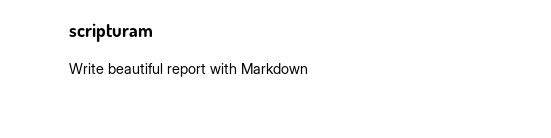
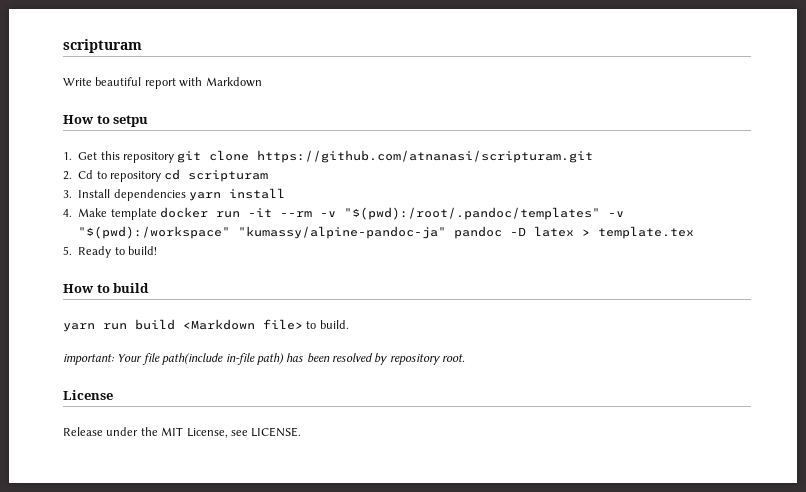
+ How to setpu
+ 1. Get this repository git clone https://github.com/atnanasi/scripturam.git
+ 2. Cd to repository cd scripturam
+ 3. Install dependencies yarn install
+ 4. Make template docker run -it --rm -v "$(pwd):/root/.pandoc/templates" -v "$(pwd):/workspace" "kumassy/alpine-pandoc-ja" pandoc -D latex > template.tex
+ 5. Ready to build!
+ How to build
+ yarn run build <Markdown file> to build.
+ important: Your file path(include in-file path) has been resolved by repository root.
+ License
+ Release under the MIT License, see LICENSE.

